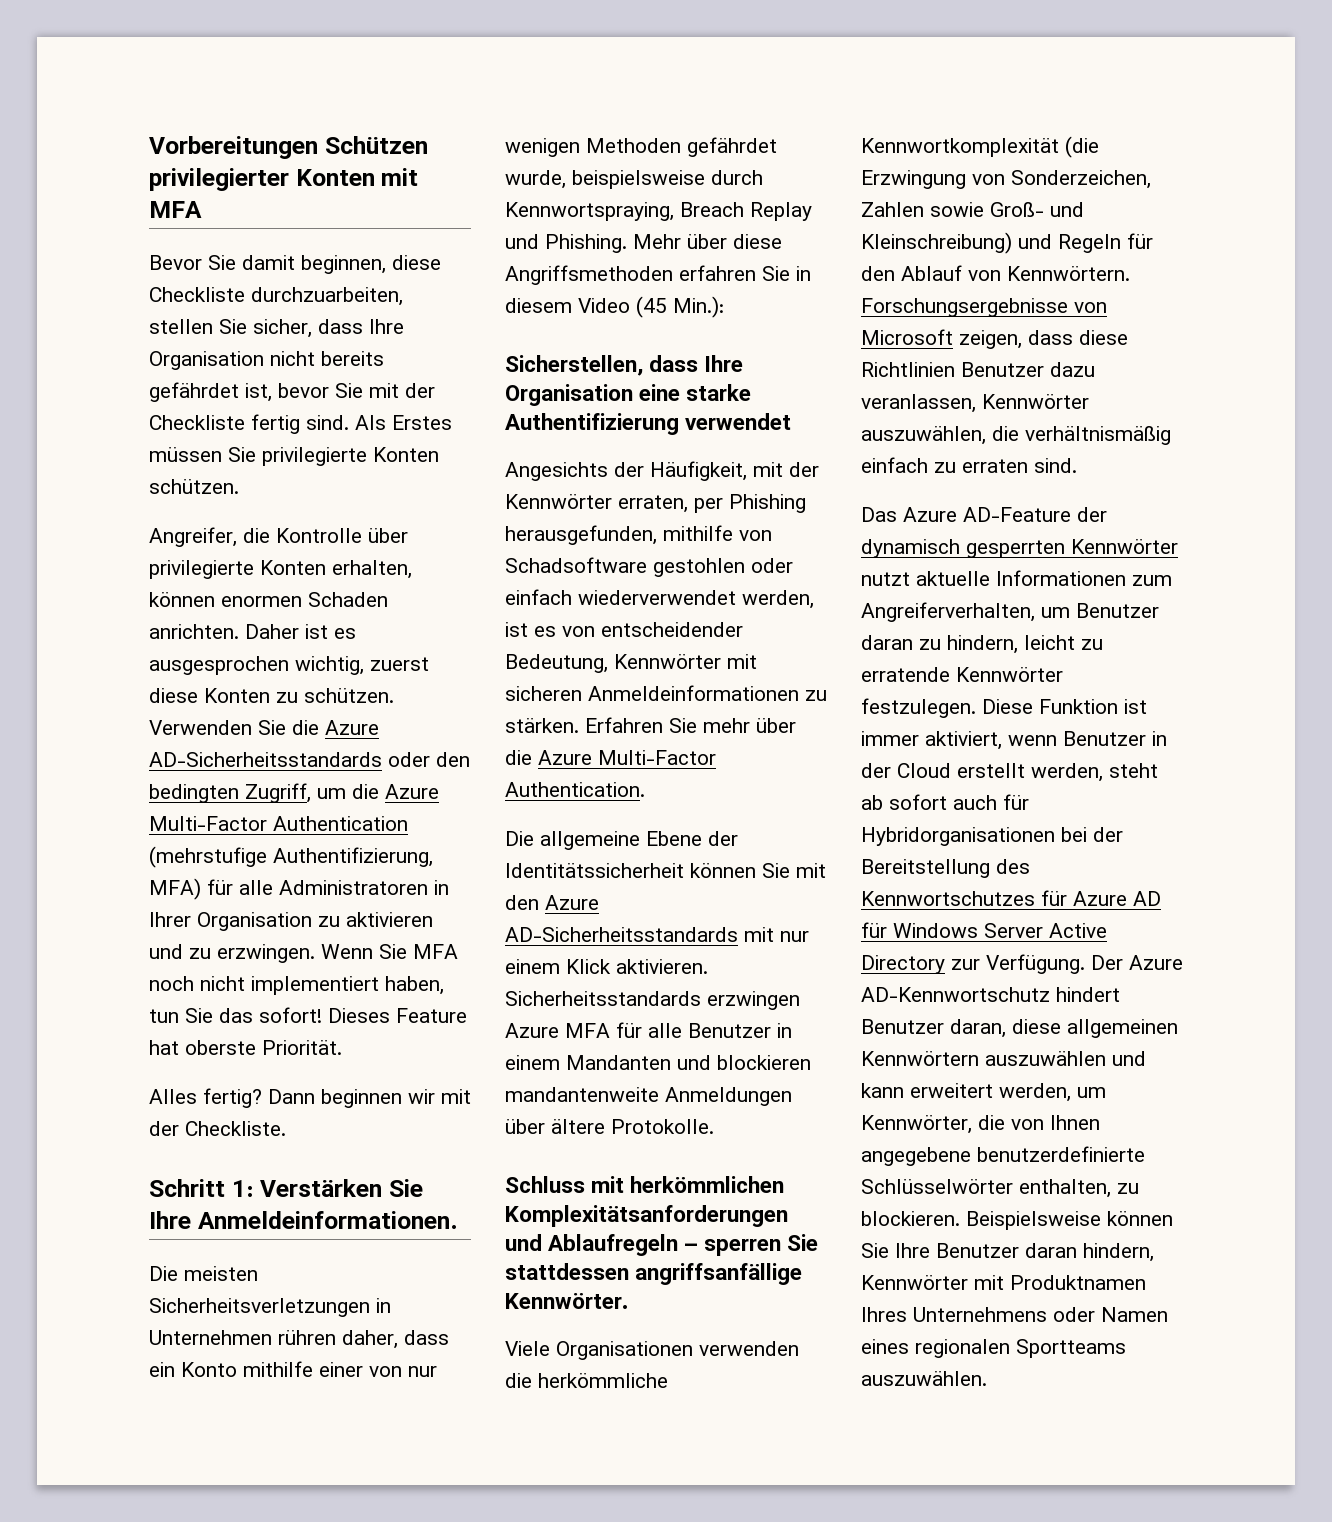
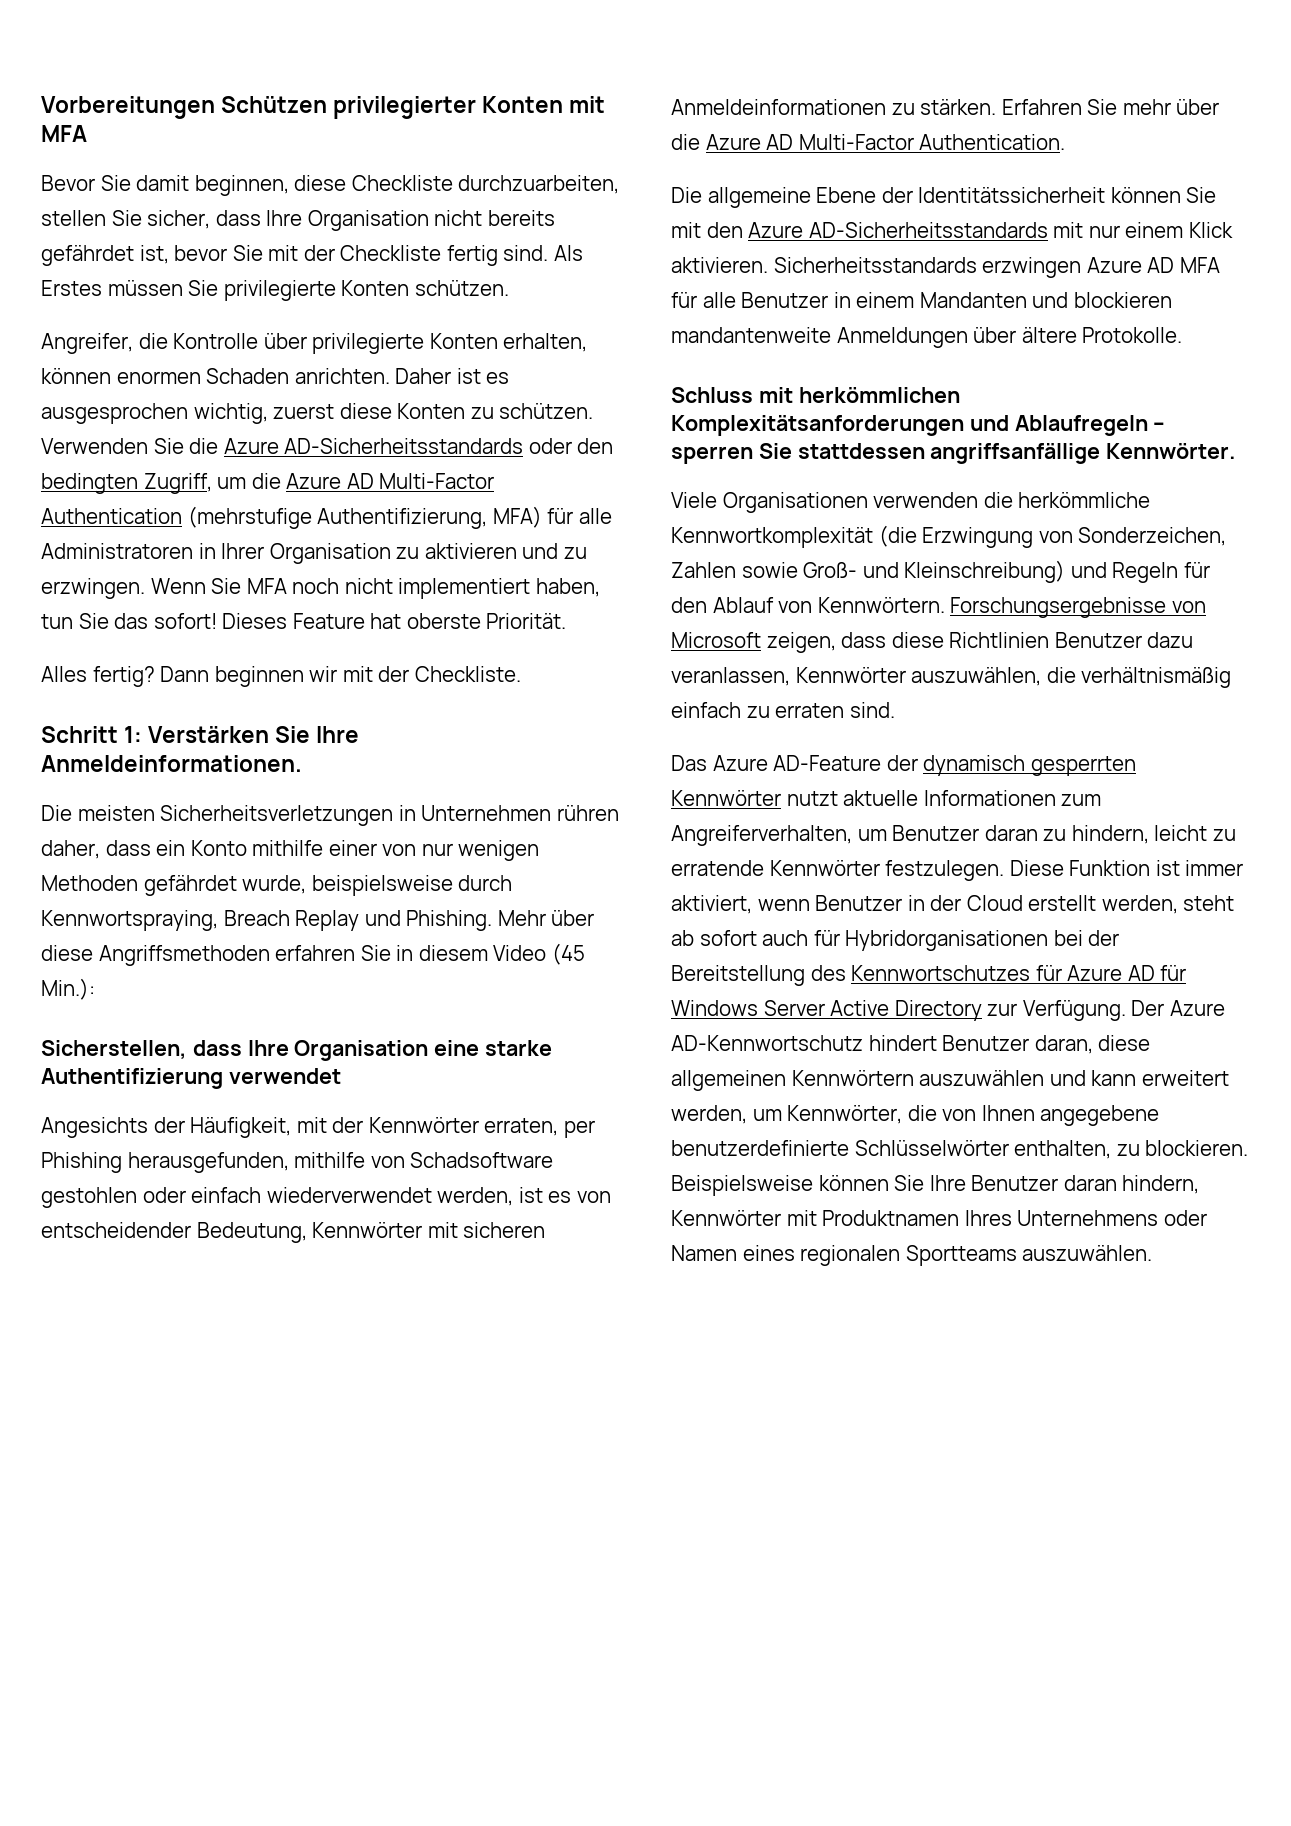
- Verwenden Sie die Azure AD-Sicherheitsstandards oder den bedingten Zugriff, um die Azure Multi-Factor Authentication (mehrstufige Authentifizierung, MFA) für alle Administratoren in Ihrer Organisation zu aktivieren und zu erzwingen.
+ Verwenden Sie die Azure AD-Sicherheitsstandards oder den bedingten Zugriff, um die Azure AD Multi-Factor Authentication (mehrstufige Authentifizierung, MFA) für alle Administratoren in Ihrer Organisation zu aktivieren und zu erzwingen.
- Erfahren Sie mehr über die Azure Multi-Factor Authentication.
+ Erfahren Sie mehr über die Azure AD Multi-Factor Authentication.
- Sicherheitsstandards erzwingen Azure MFA für alle Benutzer in einem Mandanten und blockieren mandantenweite Anmeldungen über ältere Protokolle.
+ Sicherheitsstandards erzwingen Azure AD MFA für alle Benutzer in einem Mandanten und blockieren mandantenweite Anmeldungen über ältere Protokolle.

